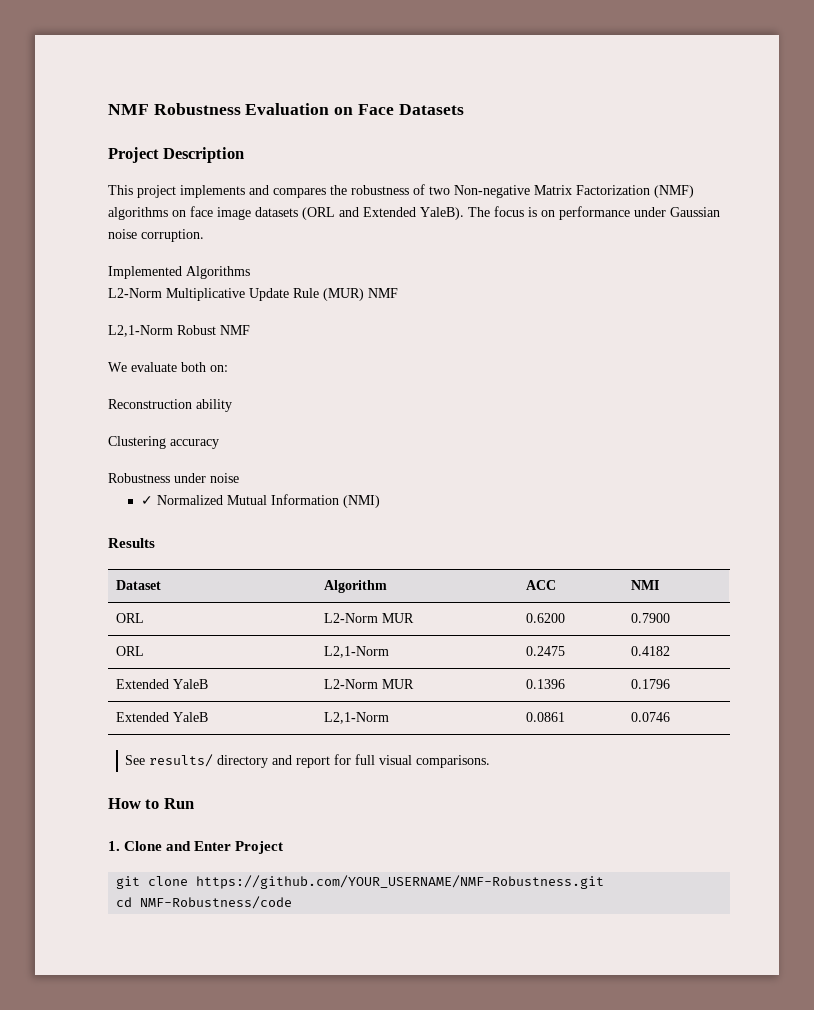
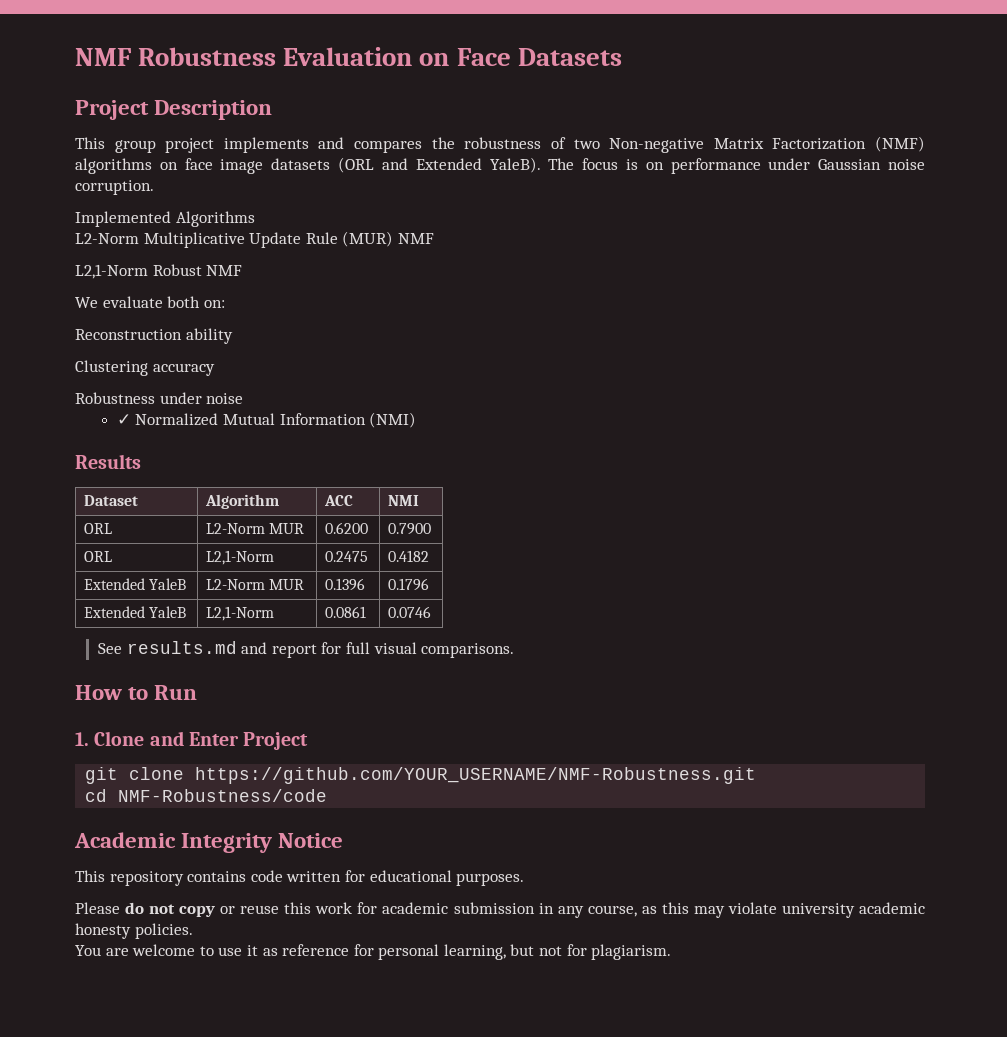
- This project implements and compares the robustness of two Non-negative Matrix Factorization (NMF) algorithms on face image datasets (ORL and Extended YaleB).
+ This group project implements and compares the robustness of two Non-negative Matrix Factorization (NMF) algorithms on face image datasets (ORL and Extended YaleB).
- See results/ directory and report for full visual comparisons.
+ See results.md and report for full visual comparisons.
+ Academic Integrity Notice
+ This repository contains code written for educational purposes.
+ Please do not copy or reuse this work for academic submission in any course, as this may violate university academic honesty policies.
+ You are welcome to use it as reference for personal learning, but not for plagiarism.

